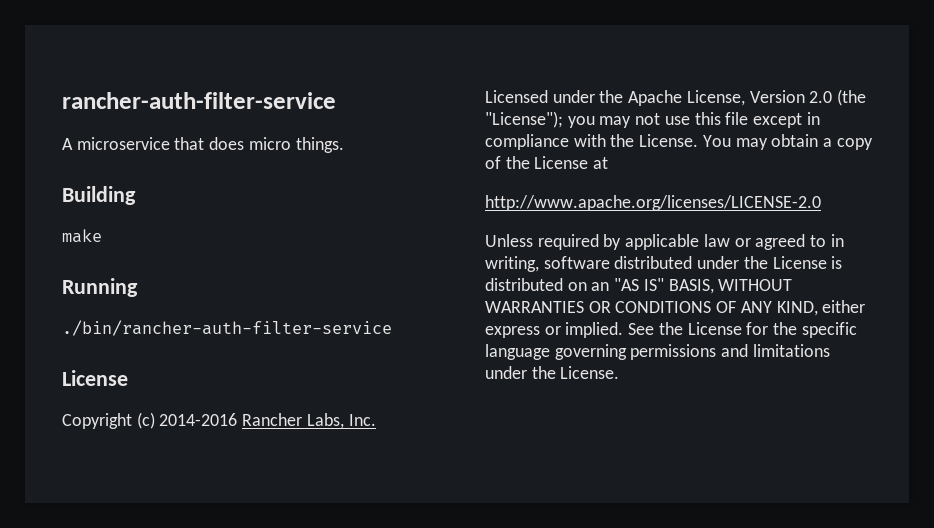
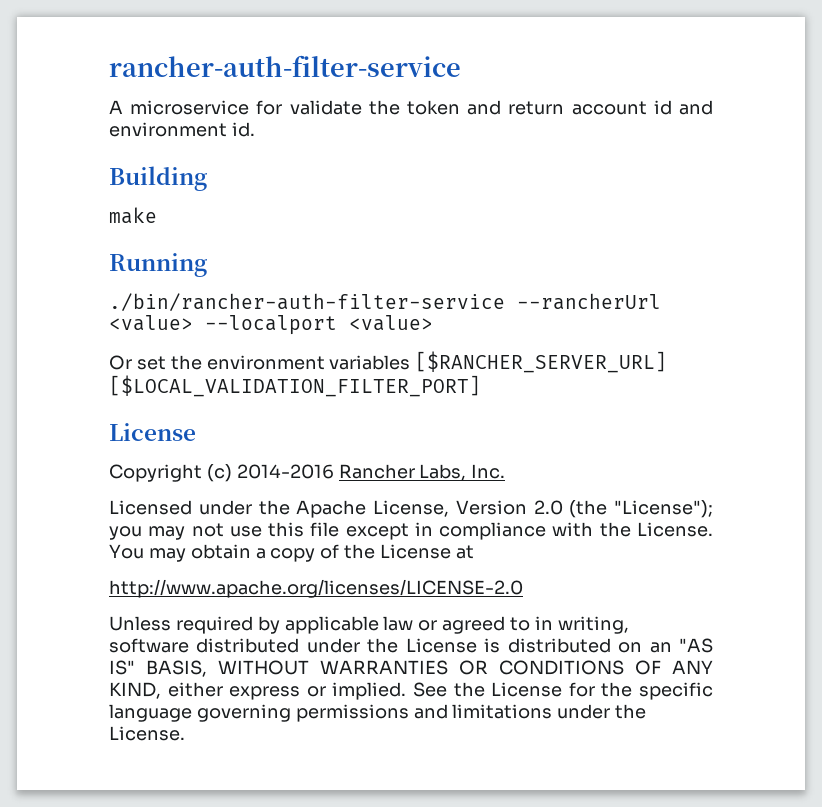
- A microservice that does micro things.
+ A microservice for validate the token and return account id and environment id.
  Building
  make
  Running
- ./bin/rancher-auth-filter-service
+ ./bin/rancher-auth-filter-service --rancherUrl <value> --localport <value>
+ Or set the environment variables [$RANCHER_SERVER_URL] [$LOCAL_VALIDATION_FILTER_PORT]

